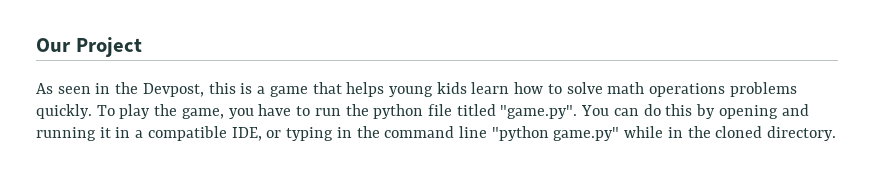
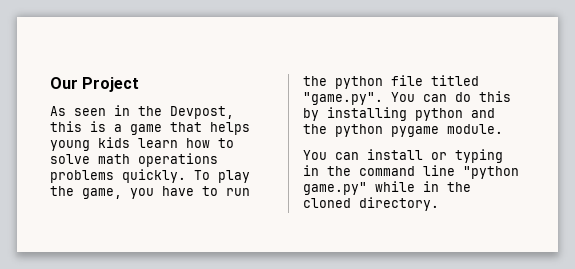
- To play the game, you have to run the python file titled "game.py". You can do this by opening and running it in a compatible IDE, or typing in the command line "python game.py" while in the cloned directory.
+ To play the game, you have to run the python file titled "game.py". You can do this by installing python and the python pygame module.
+ You can install or typing in the command line "python game.py" while in the cloned directory.

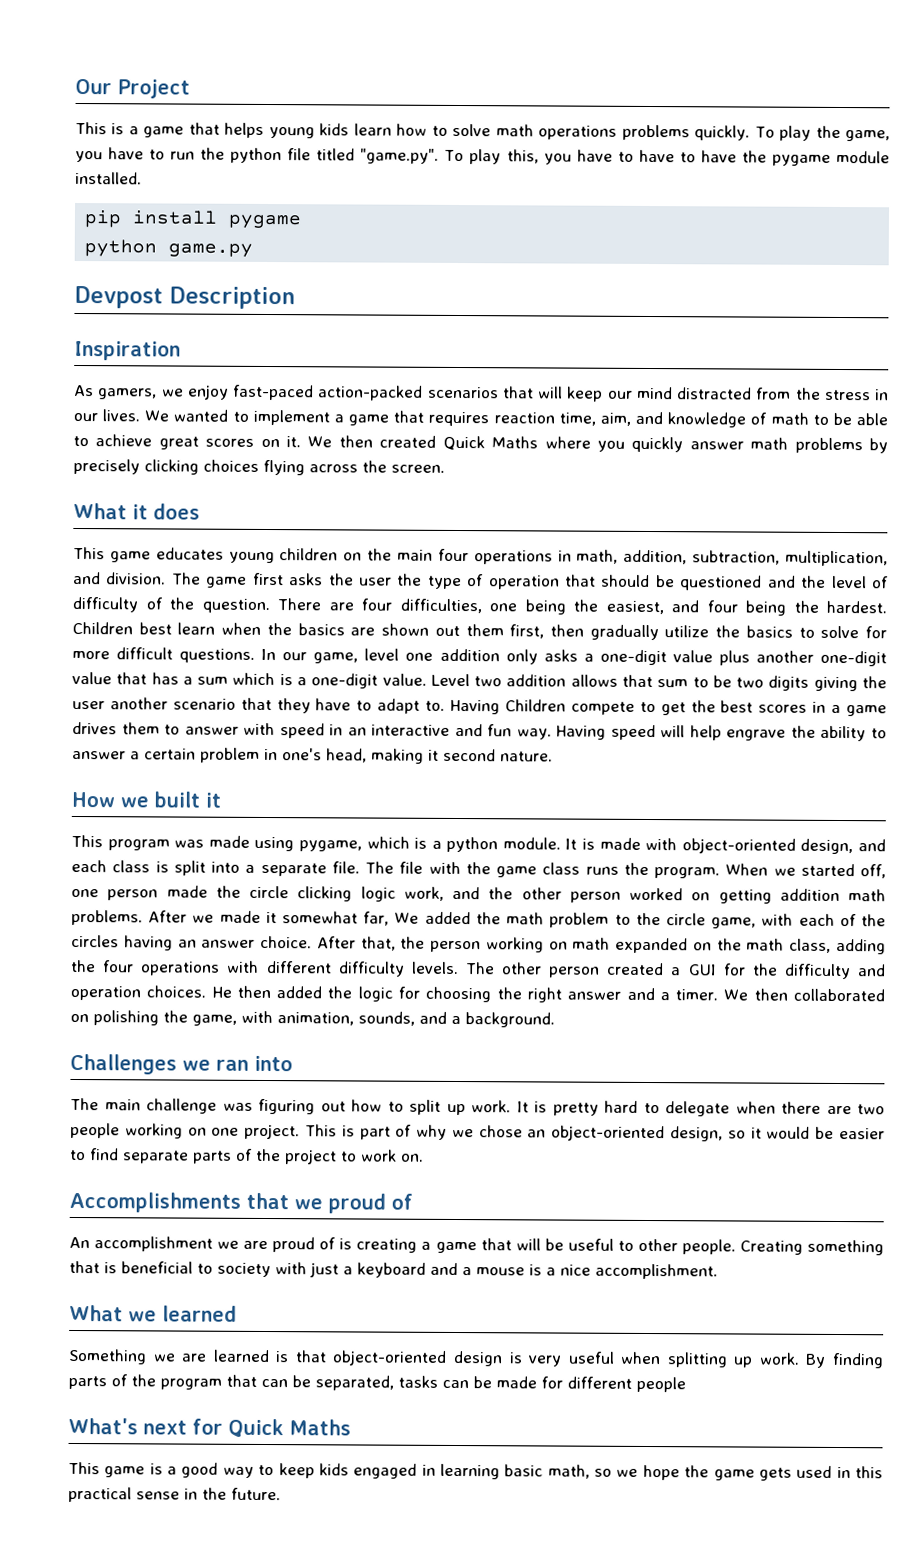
- As seen in the Devpost, this is a game that helps young kids learn how to solve math operations problems quickly.
+ This is a game that helps young kids learn how to solve math operations problems quickly.
- To play the game, you have to run the python file titled "game.py". You can do this by installing python and the python pygame module.
- You can install or typing in the command line "python game.py" while in the cloned directory.
+ To play the game, you have to run the python file titled "game.py". To play this, you have to have to have the pygame module installed.
+ pip install pygame
+ python game.py
+ Devpost Description
+ Inspiration
+ As gamers, we enjoy fast-paced action-packed scenarios that will keep our mind distracted from the stress in our lives. We wanted to implement a game that requires reaction time, aim, and knowledge of math to be able to achieve great scores on it. We then created Quick Maths where you quickly answer math problems by precisely clicking choices flying across the screen.
+ What it does
+ This game educates young children on the main four operations in math, addition, subtraction, multiplication, and division. The game first asks the user the type of operation that should be questioned and the level of difficulty of the question. There are four difficulties, one being the easiest, and four being the hardest. Children best learn when the basics are shown out them first, then gradually utilize the basics to solve for more difficult questions. In our game, level one addition only asks a one-digit value plus another one-digit value that has a sum which is a one-digit value. Level two addition allows that sum to be two digits giving the user another scenario that they have to adapt to. Having Children compete to get the best scores in a game drives them to answer with speed in an interactive and fun way. Having speed will help engrave the ability to answer a certain problem in one's head, making it second nature.
+ How we built it
+ This program was made using pygame, which is a python module. It is made with object-oriented design, and each class is split into a separate file. The file with the game class runs the program. When we started off, one person made the circle clicking logic work, and the other person worked on getting addition math problems. After we made it somewhat far, We added the math problem to the circle game, with each of the circles having an answer choice. After that, the person working on math expanded on the math class, adding the four operations with different difficulty levels. The other person created a GUI for the difficulty and operation choices. He then added the logic for choosing the right answer and a timer. We then collaborated on polishing the game, with animation, sounds, and a background.
+ Challenges we ran into
+ The main challenge was figuring out how to split up work. It is pretty hard to delegate when there are two people working on one project. This is part of why we chose an object-oriented design, so it would be easier to find separate parts of the project to work on.
+ Accomplishments that we proud of
+ An accomplishment we are proud of is creating a game that will be useful to other people. Creating something that is beneficial to society with just a keyboard and a mouse is a nice accomplishment.
+ What we learned
+ Something we are learned is that object-oriented design is very useful when splitting up work. By finding parts of the program that can be separated, tasks can be made for different people
+ What's next for Quick Maths
+ This game is a good way to keep kids engaged in learning basic math, so we hope the game gets used in this practical sense in the future.

